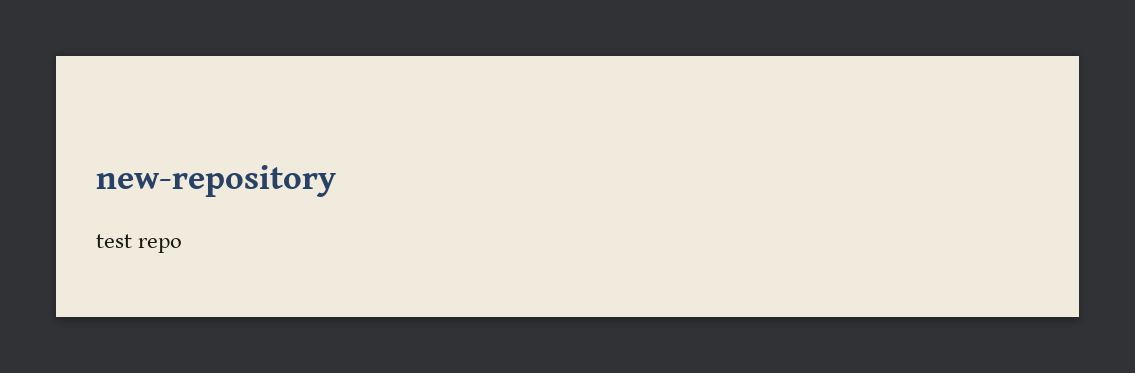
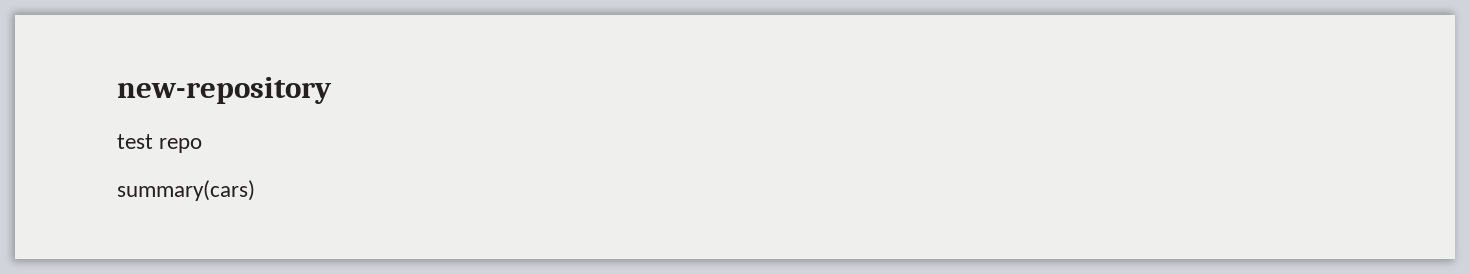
+ summary(cars)

